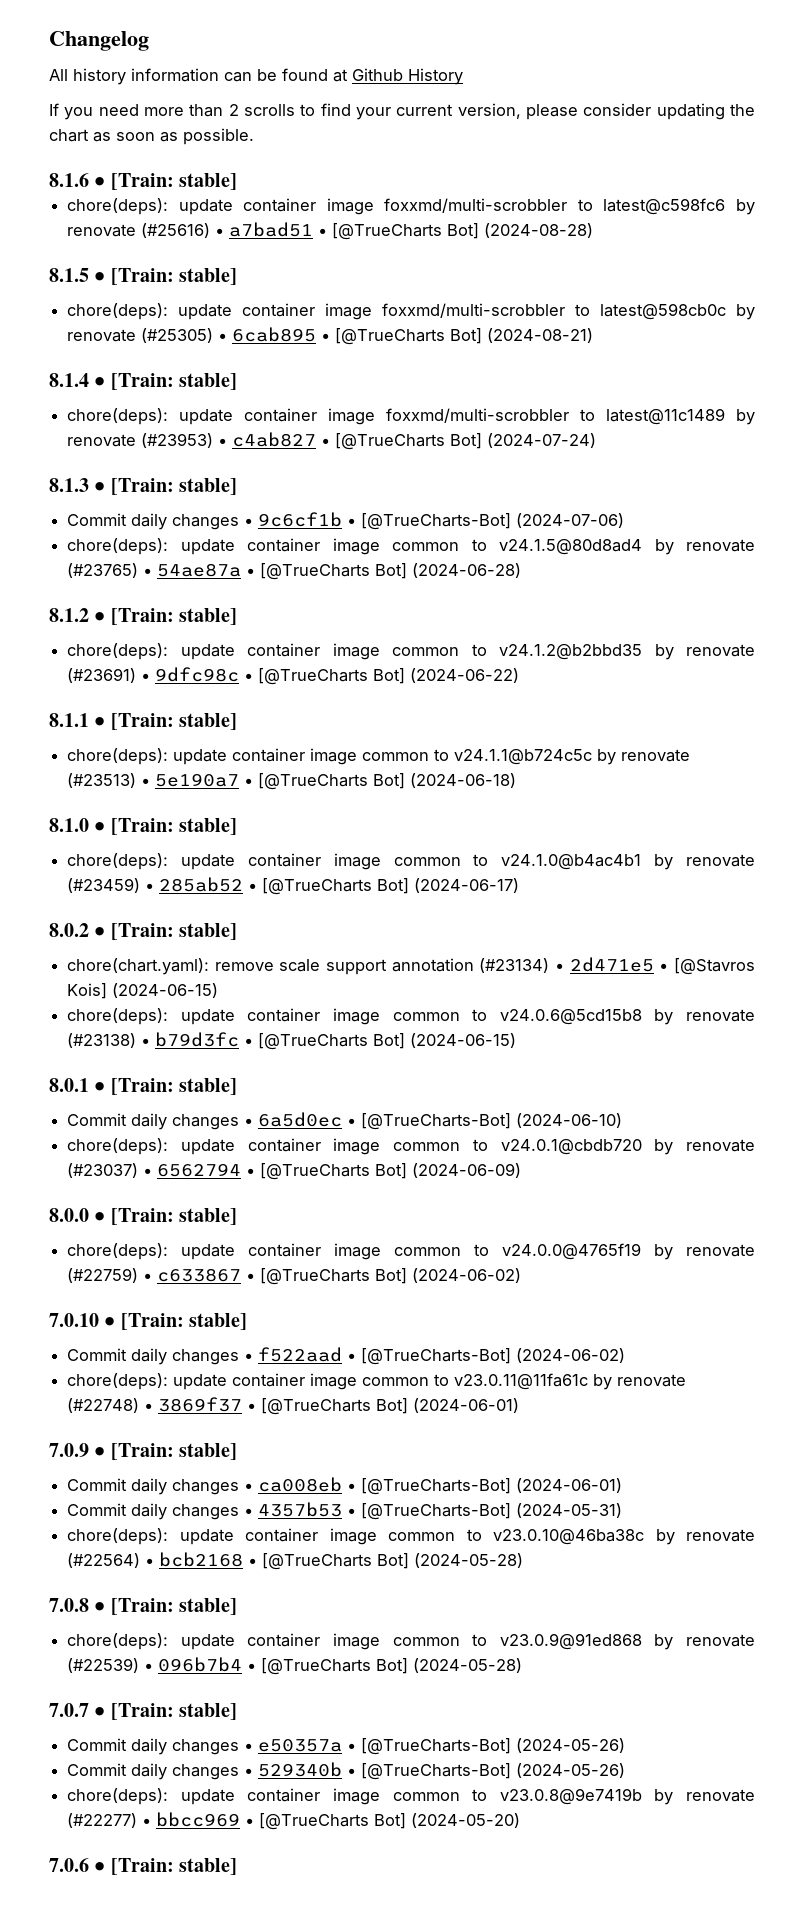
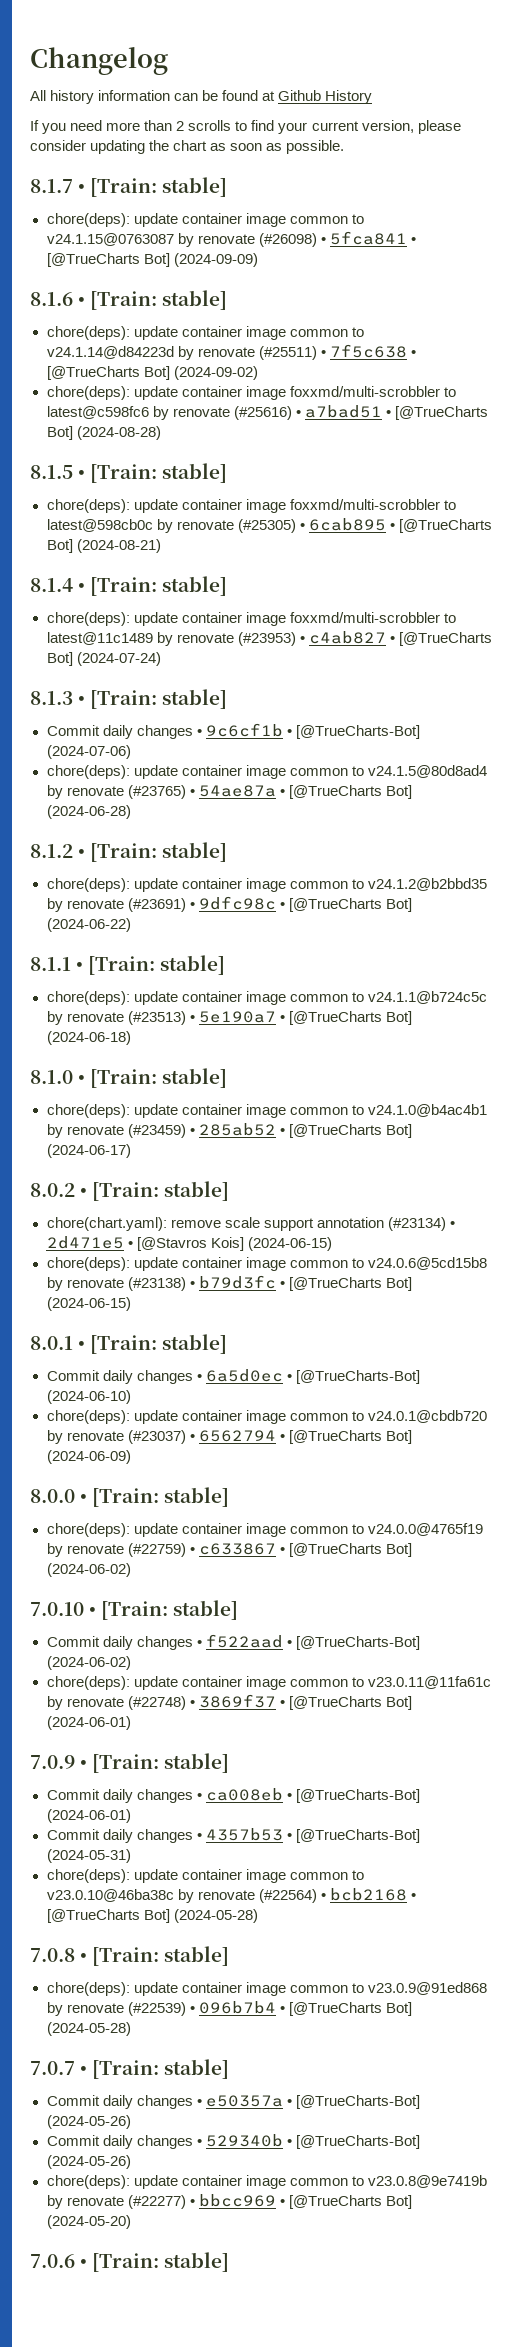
+ 8.1.7 • [Train: stable]
+ chore(deps): update container image common to v24.1.15@0763087 by renovate (#26098) • 5fca841 • [@TrueCharts Bot] (2024-09-09)
  8.1.6 • [Train: stable]
+ chore(deps): update container image common to v24.1.14@d84223d by renovate (#25511) • 7f5c638 • [@TrueCharts Bot] (2024-09-02)

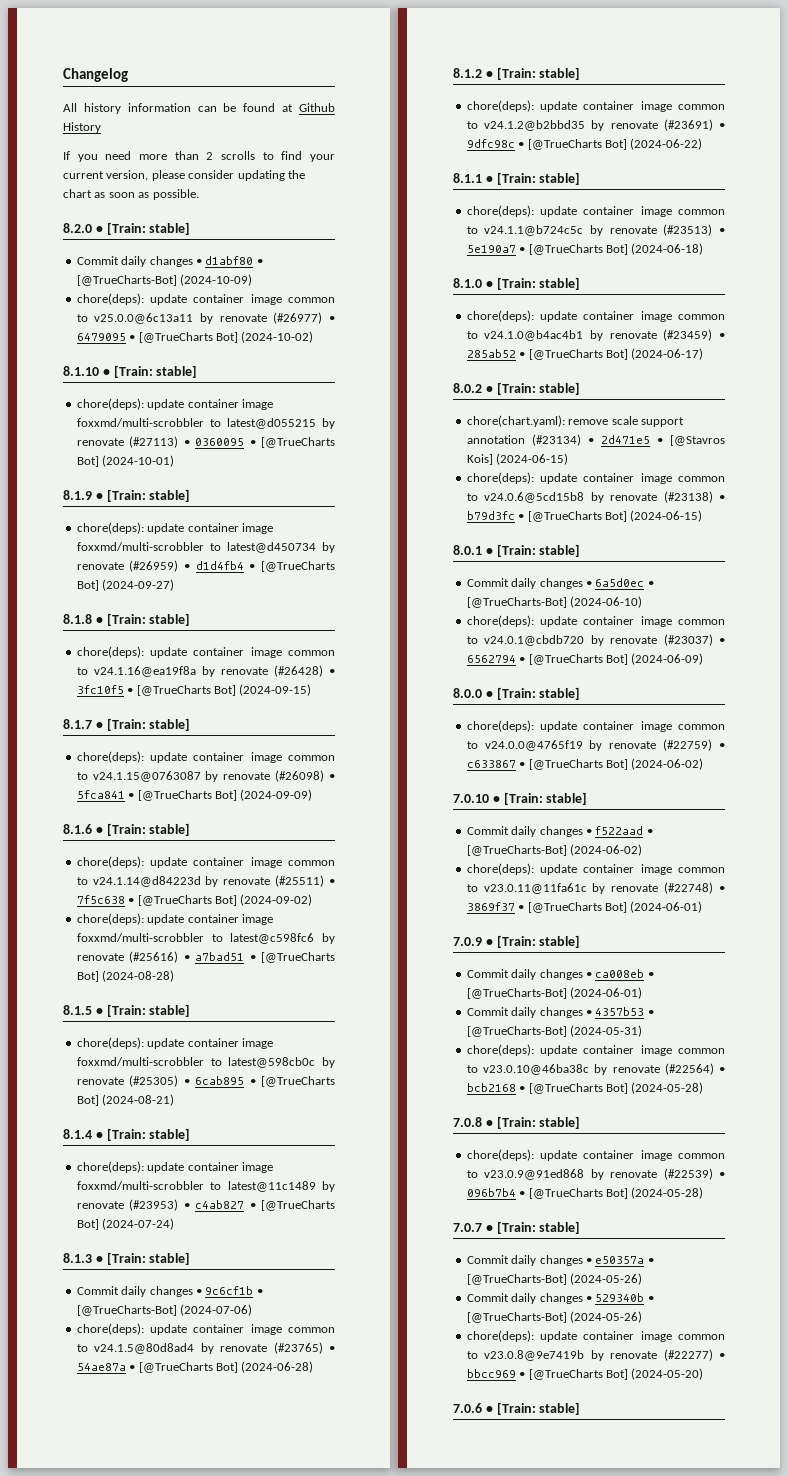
+ 8.2.0 • [Train: stable]
+ Commit daily changes • d1abf80 • [@TrueCharts-Bot] (2024-10-09)
+ chore(deps): update container image common to v25.0.0@6c13a11 by renovate (#26977) • 6479095 • [@TrueCharts Bot] (2024-10-02)
+ 8.1.10 • [Train: stable]
+ chore(deps): update container image foxxmd/multi-scrobbler to latest@d055215 by renovate (#27113) • 0360095 • [@TrueCharts Bot] (2024-10-01)
+ 8.1.9 • [Train: stable]
+ chore(deps): update container image foxxmd/multi-scrobbler to latest@d450734 by renovate (#26959) • d1d4fb4 • [@TrueCharts Bot] (2024-09-27)
+ 8.1.8 • [Train: stable]
+ chore(deps): update container image common to v24.1.16@ea19f8a by renovate (#26428) • 3fc10f5 • [@TrueCharts Bot] (2024-09-15)

